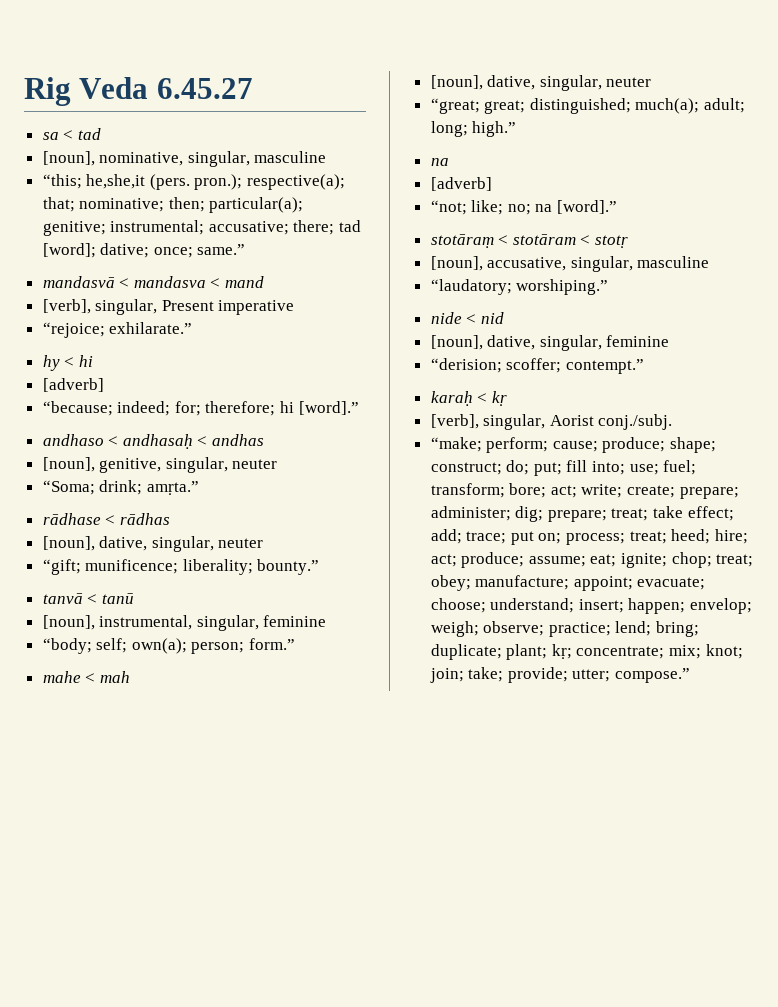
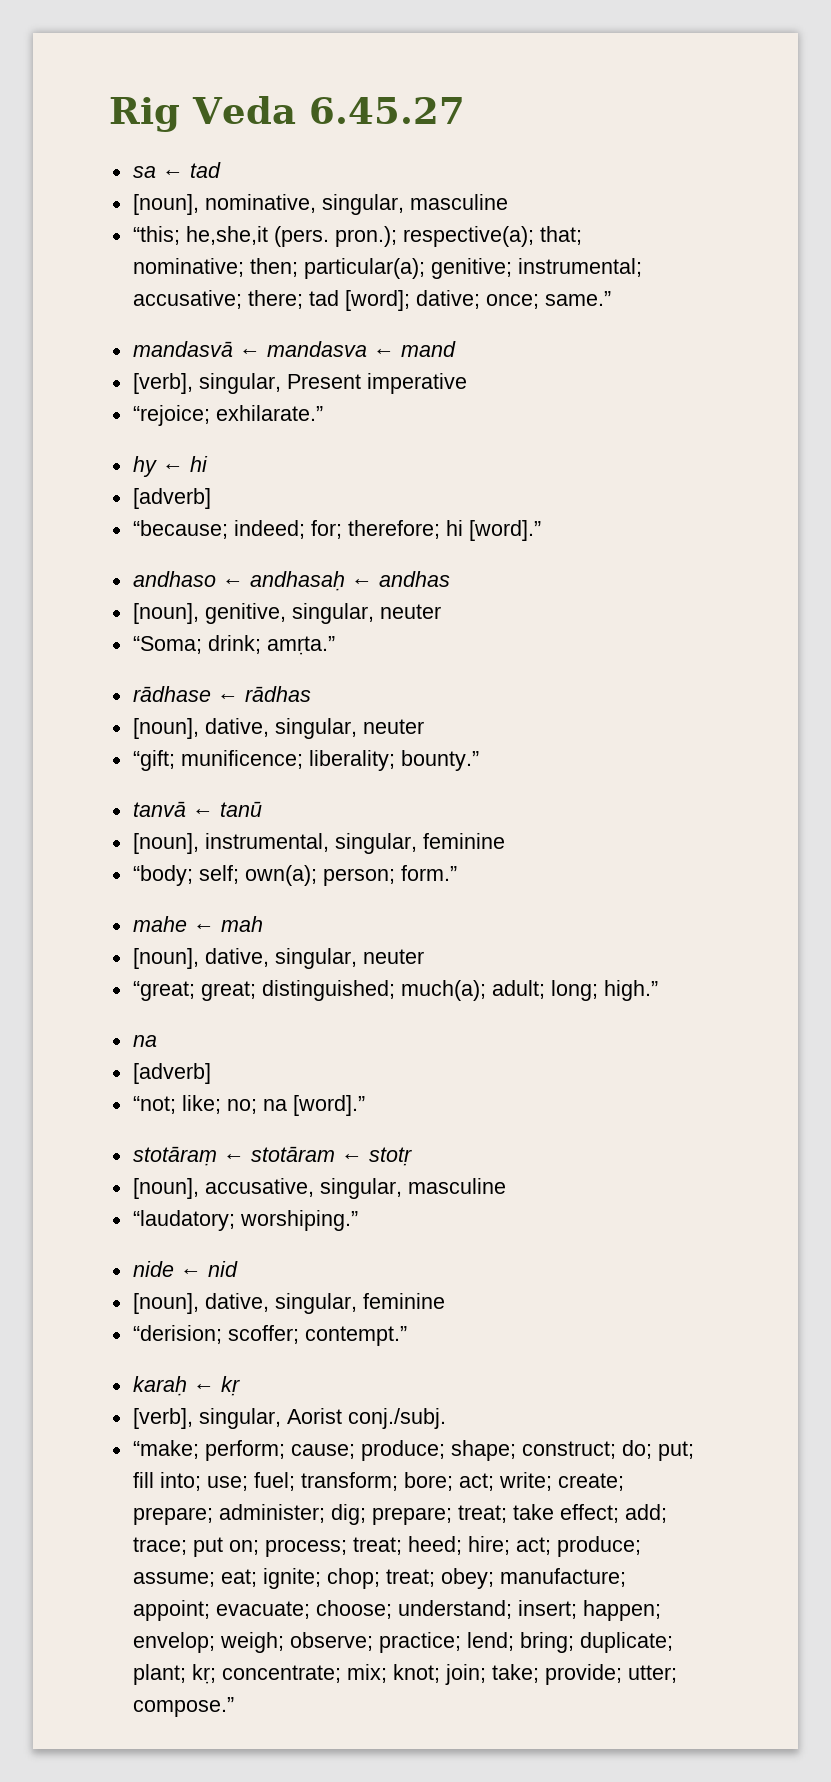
- sa < tad
+ sa ← tad
- mandasvā < mandasva < mand
+ mandasvā ← mandasva ← mand
- hy < hi
+ hy ← hi
- andhaso < andhasaḥ < andhas
+ andhaso ← andhasaḥ ← andhas
- rādhase < rādhas
+ rādhase ← rādhas
- tanvā < tanū
+ tanvā ← tanū
- mahe < mah
+ mahe ← mah
- stotāraṃ < stotāram < stotṛ
+ stotāraṃ ← stotāram ← stotṛ
- nide < nid
+ nide ← nid
- karaḥ < kṛ
+ karaḥ ← kṛ

